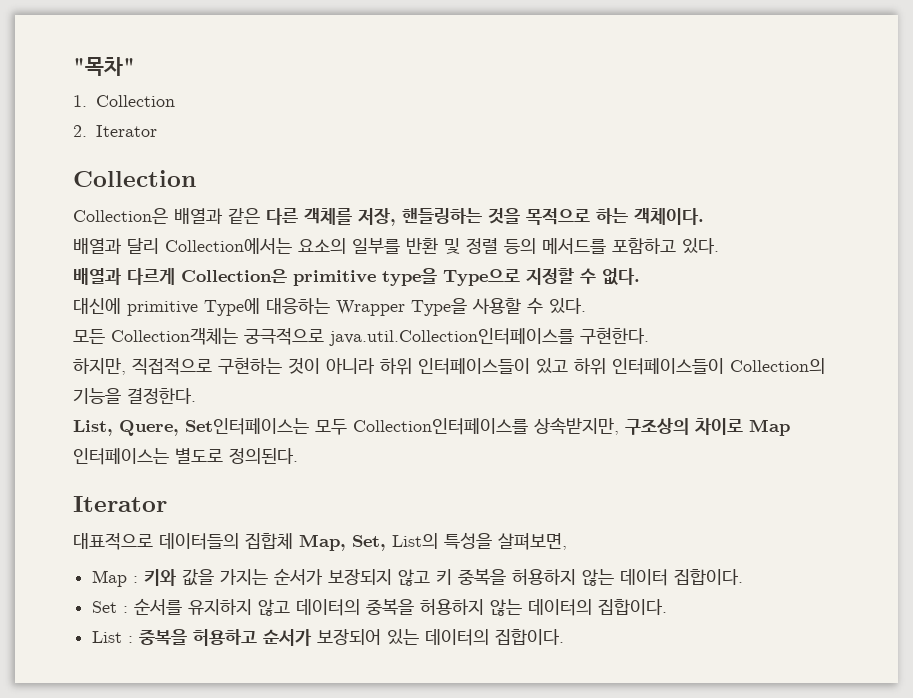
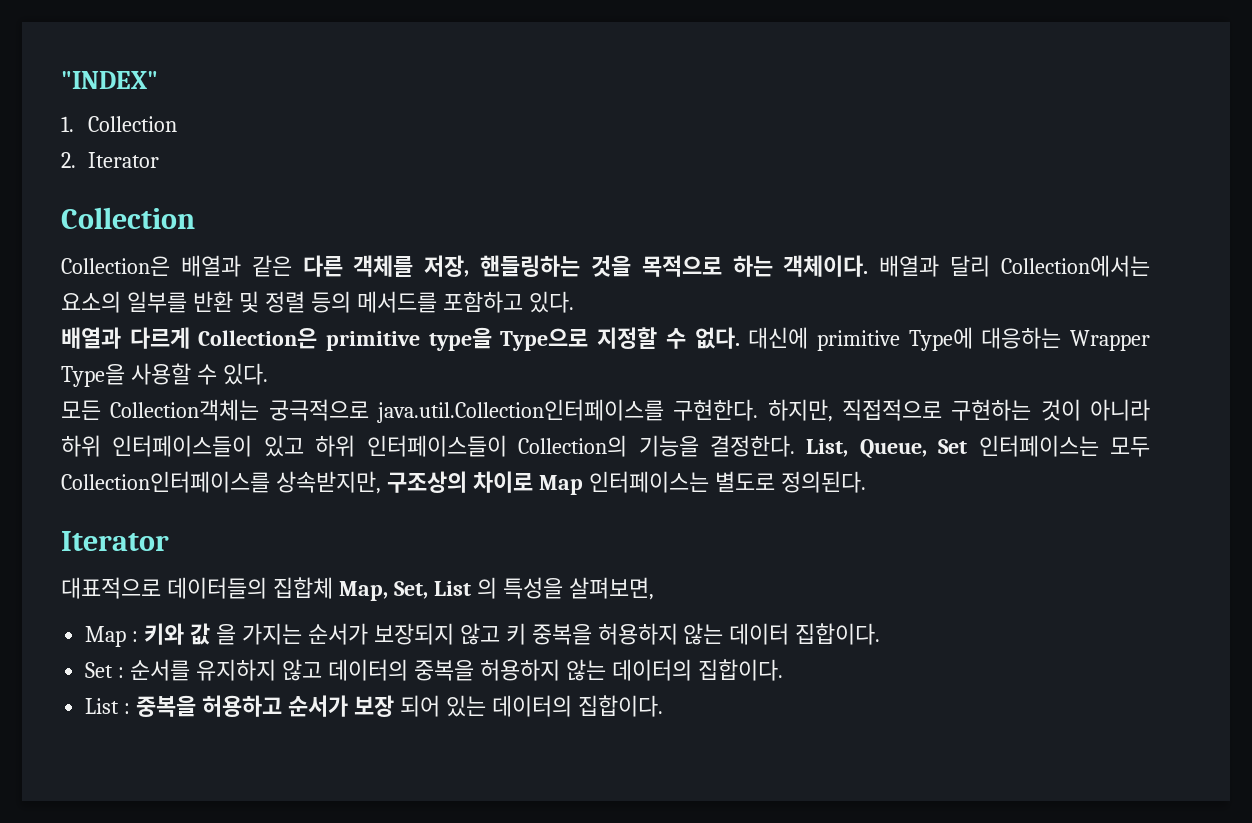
- "목차"
+ "INDEX"
- Collection은 배열과 같은 다른 객체를 저장, 핸들링하는 것을 목적으로 하는 객체이다.
- 배열과 달리 Collection에서는 요소의 일부를 반환 및 정렬 등의 메서드를 포함하고 있다.
+ Collection은 배열과 같은 다른 객체를 저장, 핸들링하는 것을 목적으로 하는 객체이다. 배열과 달리 Collection에서는 요소의 일부를 반환 및 정렬 등의 메서드를 포함하고 있다.
- 배열과 다르게 Collection은 primitive type을 Type으로 지정할 수 없다.
- 대신에 primitive Type에 대응하는 Wrapper Type을 사용할 수 있다.
+ 배열과 다르게 Collection은 primitive type을 Type으로 지정할 수 없다. 대신에 primitive Type에 대응하는 Wrapper Type을 사용할 수 있다.
- 모든 Collection객체는 궁극적으로 java.util.Collection인터페이스를 구현한다.
- 하지만, 직접적으로 구현하는 것이 아니라 하위 인터페이스들이 있고 하위 인터페이스들이 Collection의 기능을 결정한다.
- List, Quere, Set인터페이스는 모두 Collection인터페이스를 상속받지만, 구조상의 차이로 Map 인터페이스는 별도로 정의된다.
+ 모든 Collection객체는 궁극적으로 java.util.Collection인터페이스를 구현한다. 하지만, 직접적으로 구현하는 것이 아니라 하위 인터페이스들이 있고 하위 인터페이스들이 Collection의 기능을 결정한다. List, Queue, Set 인터페이스는 모두 Collection인터페이스를 상속받지만, 구조상의 차이로 Map 인터페이스는 별도로 정의된다.
- 대표적으로 데이터들의 집합체 Map, Set, List의 특성을 살펴보면,
+ 대표적으로 데이터들의 집합체 Map, Set, List 의 특성을 살펴보면,
- Map : 키와 값을 가지는 순서가 보장되지 않고 키 중복을 허용하지 않는 데이터 집합이다.
+ Map : 키와 값 을 가지는 순서가 보장되지 않고 키 중복을 허용하지 않는 데이터 집합이다.
- List : 중복을 허용하고 순서가 보장되어 있는 데이터의 집합이다.
+ List : 중복을 허용하고 순서가 보장 되어 있는 데이터의 집합이다.

